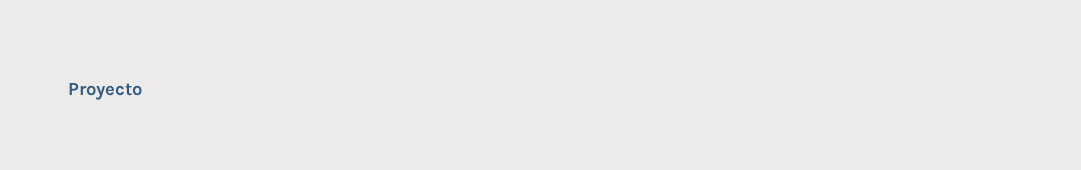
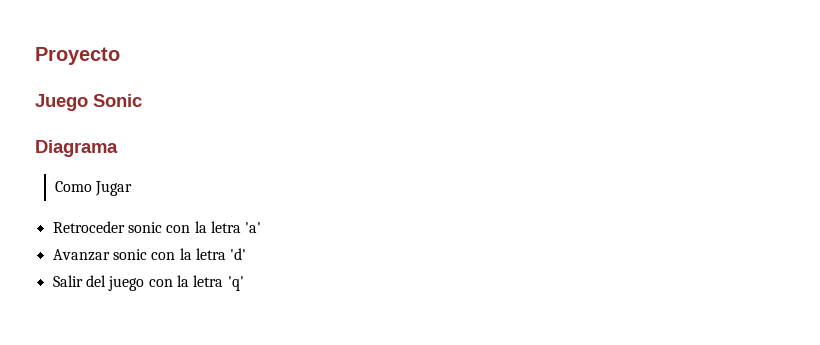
+ Juego Sonic
+ Diagrama
+ Como Jugar
+ Retroceder sonic con la letra 'a'
+ Avanzar sonic con la letra 'd'
+ Salir del juego con la letra 'q'

